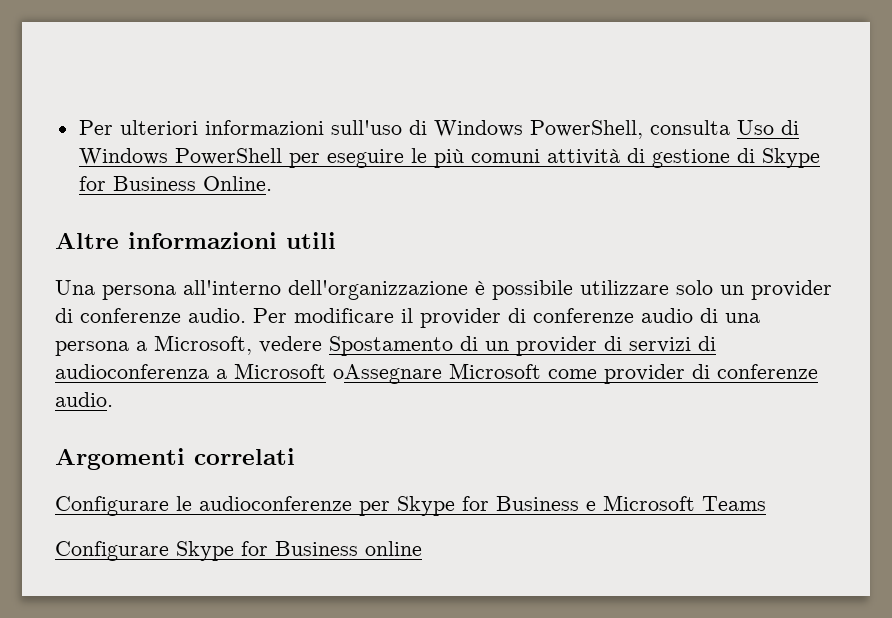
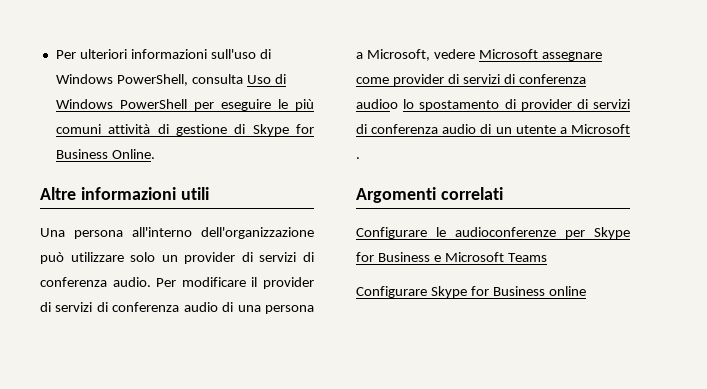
- Una persona all'interno dell'organizzazione è possibile utilizzare solo un provider di conferenze audio.
+ Una persona all'interno dell'organizzazione può utilizzare solo un provider di servizi di conferenza audio.
- Per modificare il provider di conferenze audio di una persona a Microsoft, vedere Spostamento di un provider di servizi di audioconferenza a Microsoft oAssegnare Microsoft come provider di conferenze audio.
+ Per modificare il provider di servizi di conferenza audio di una persona a Microsoft, vedere Microsoft assegnare come provider di servizi di conferenza audioo lo spostamento di provider di servizi di conferenza audio di un utente a Microsoft .

